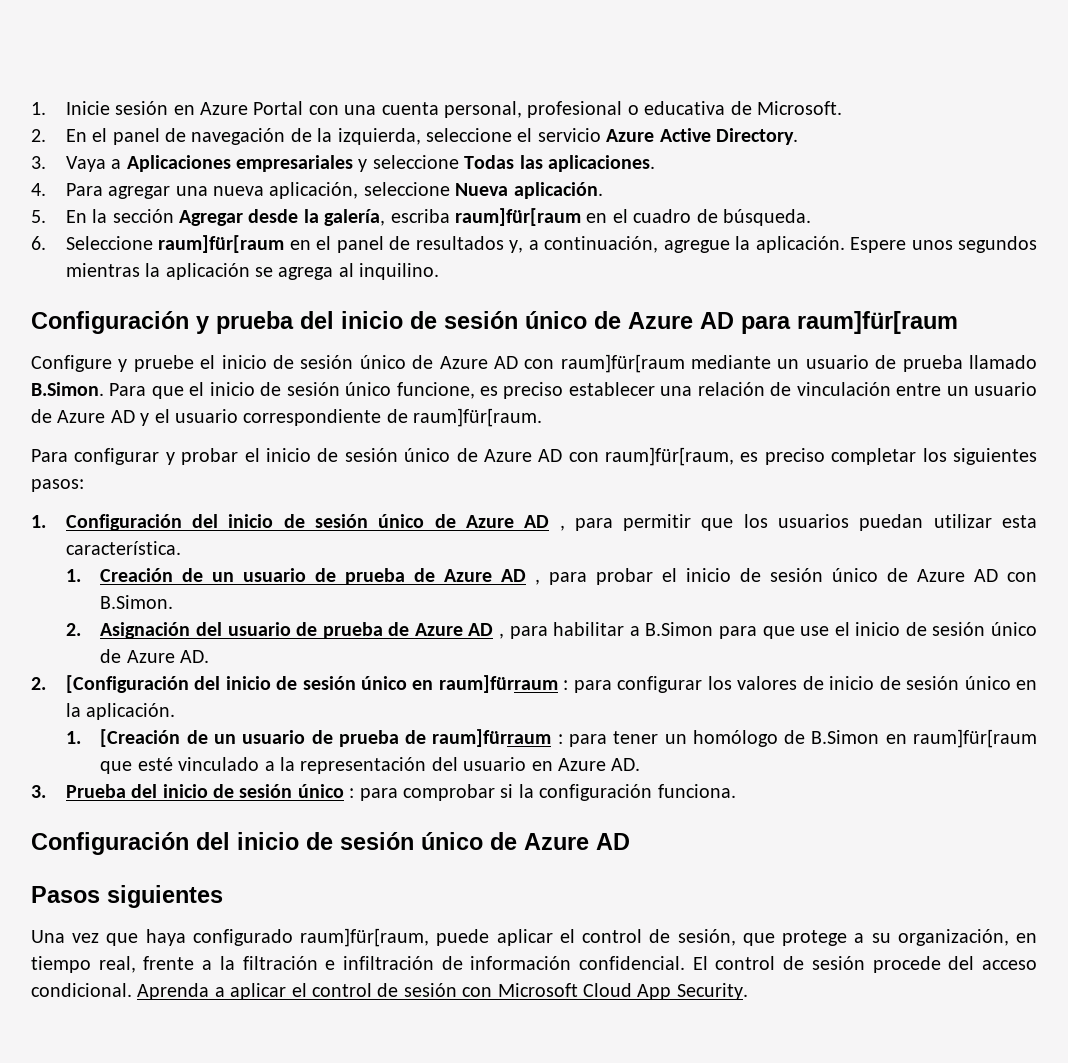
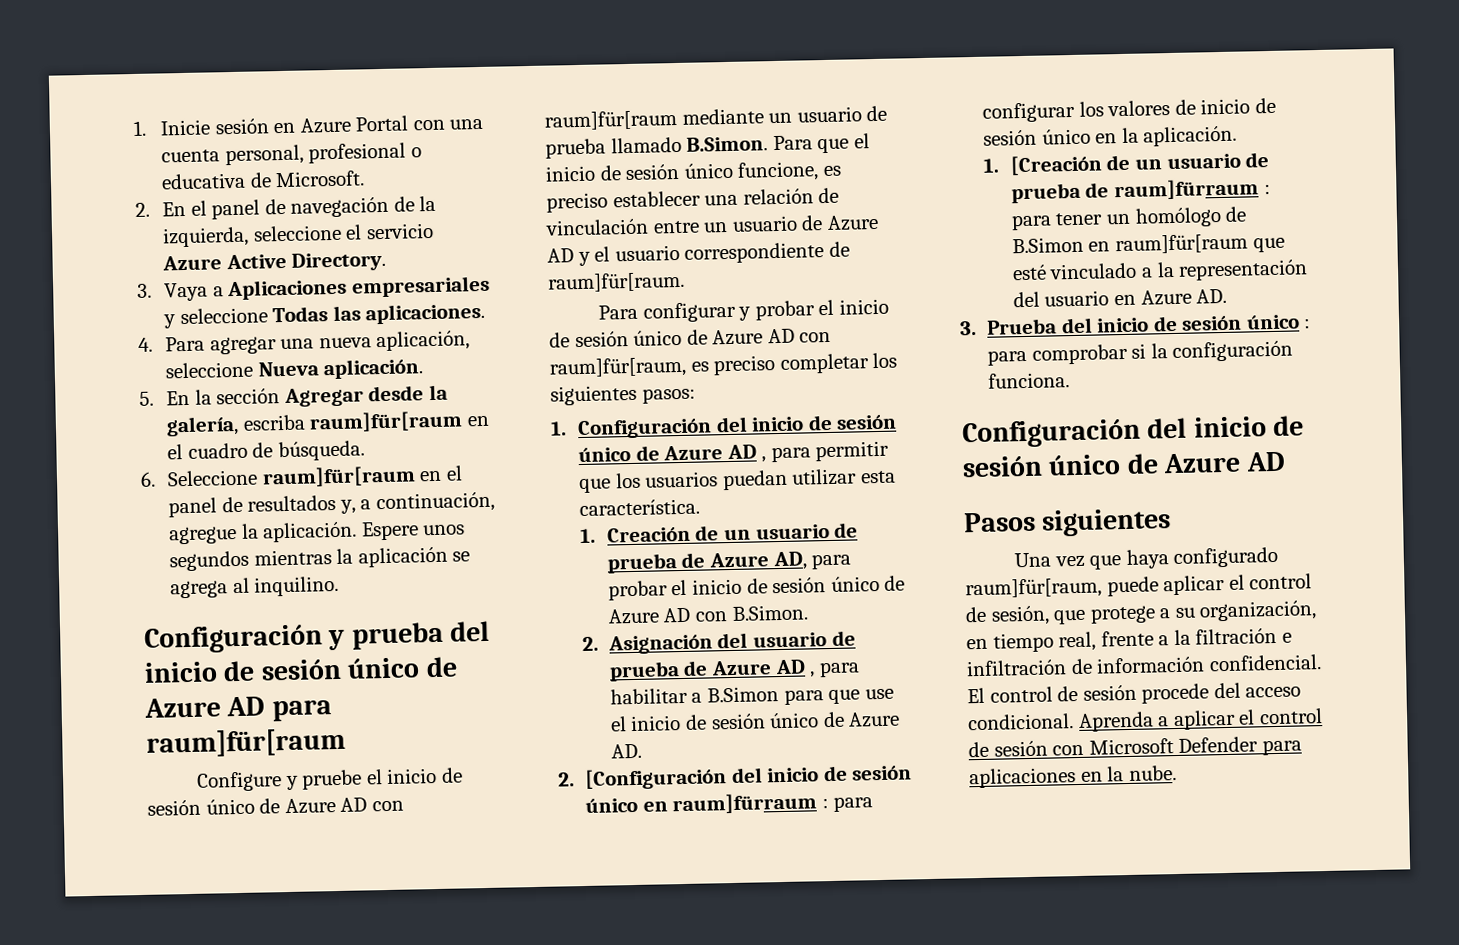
- 1. Creación de un usuario de prueba de Azure AD , para probar el inicio de sesión único de Azure AD con B.Simon.
+ 1. Creación de un usuario de prueba de Azure AD, para probar el inicio de sesión único de Azure AD con B.Simon.
- Aprenda a aplicar el control de sesión con Microsoft Cloud App Security.
+ Aprenda a aplicar el control de sesión con Microsoft Defender para aplicaciones en la nube.

